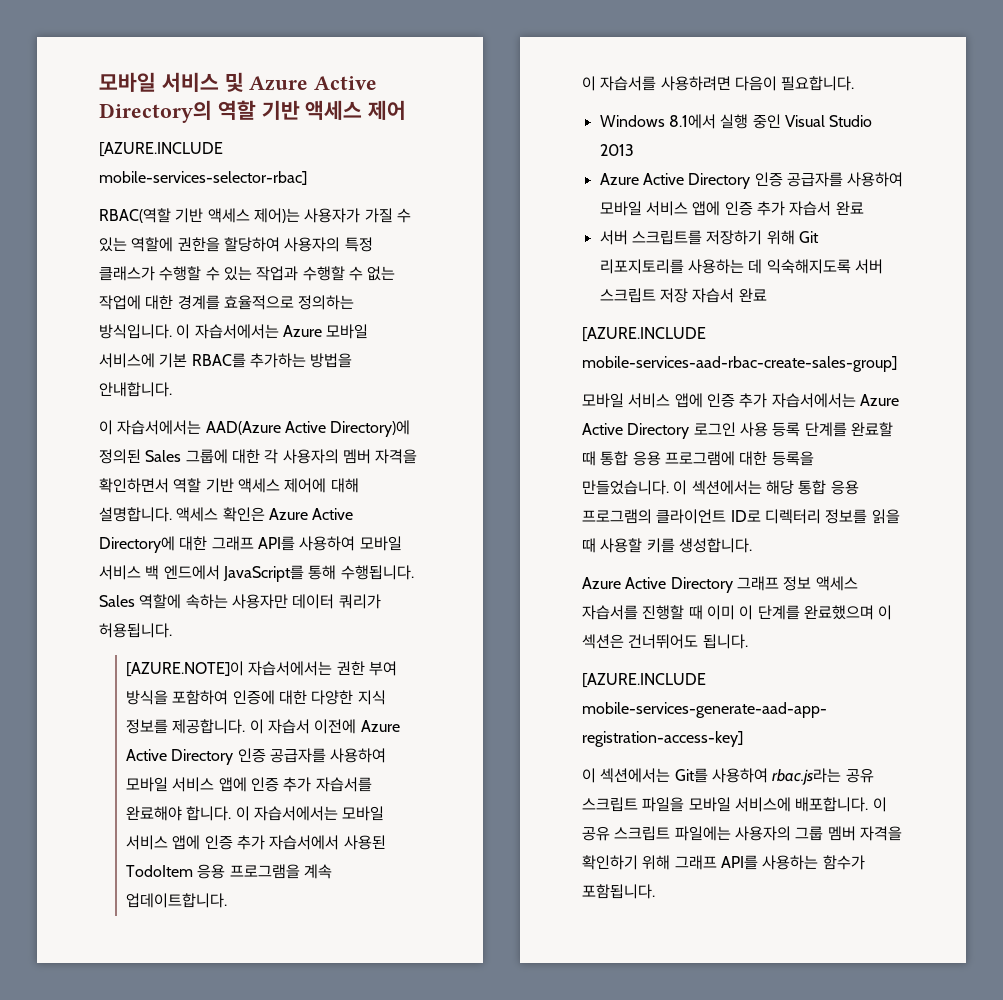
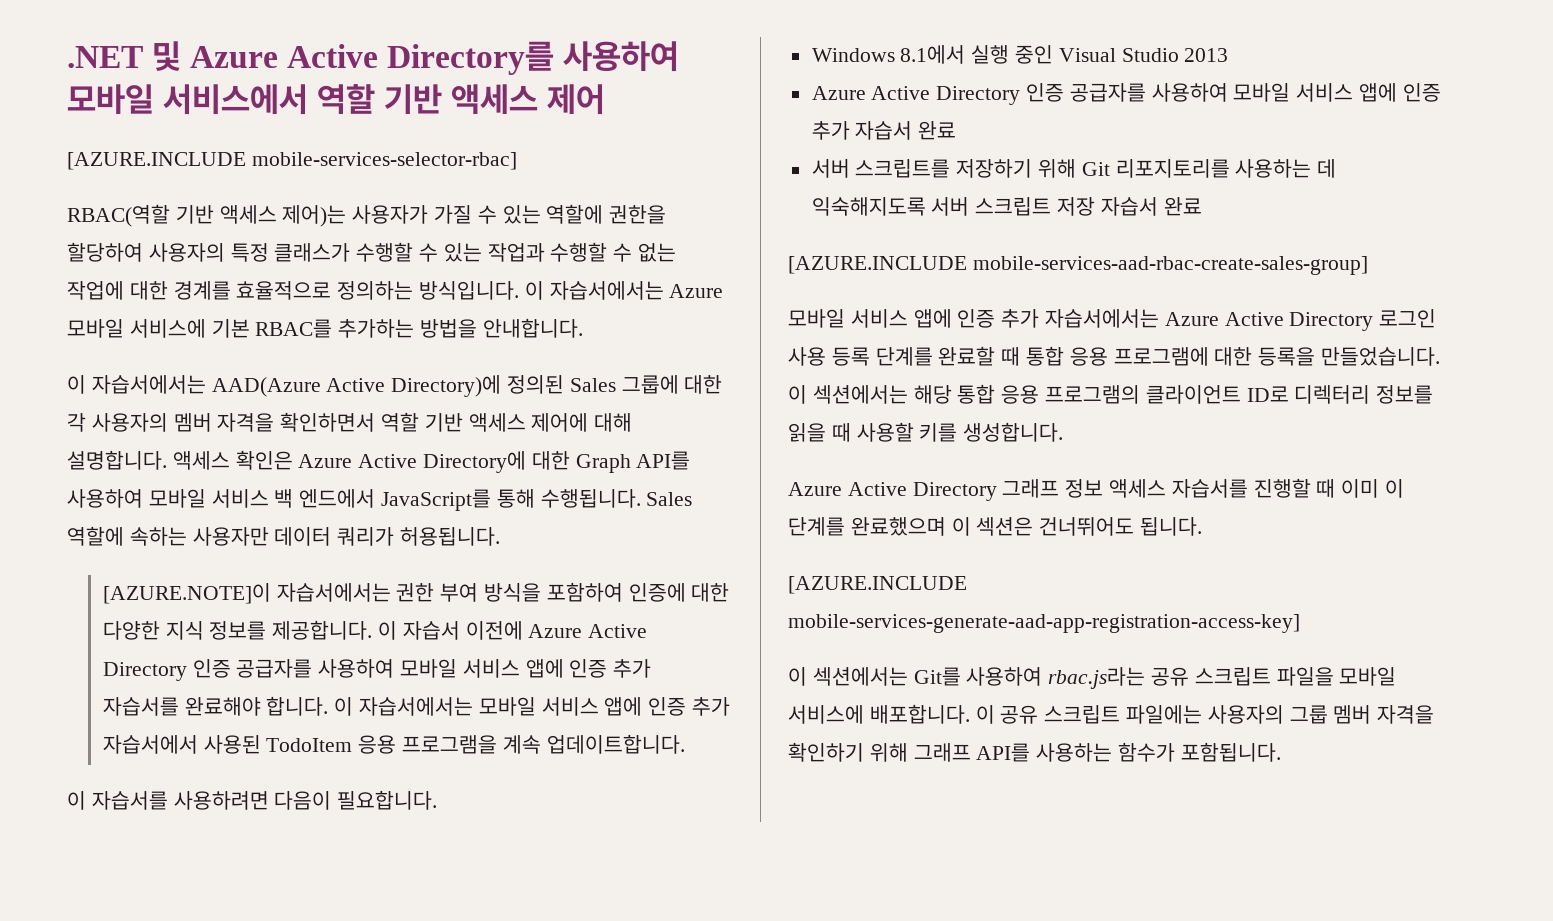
- 모바일 서비스 및 Azure Active Directory의 역할 기반 액세스 제어
+ .NET 및 Azure Active Directory를 사용하여 모바일 서비스에서 역할 기반 액세스 제어
- 액세스 확인은 Azure Active Directory에 대한 그래프 API를 사용하여 모바일 서비스 백 엔드에서 JavaScript를 통해 수행됩니다.
+ 액세스 확인은 Azure Active Directory에 대한 Graph API를 사용하여 모바일 서비스 백 엔드에서 JavaScript를 통해 수행됩니다.

